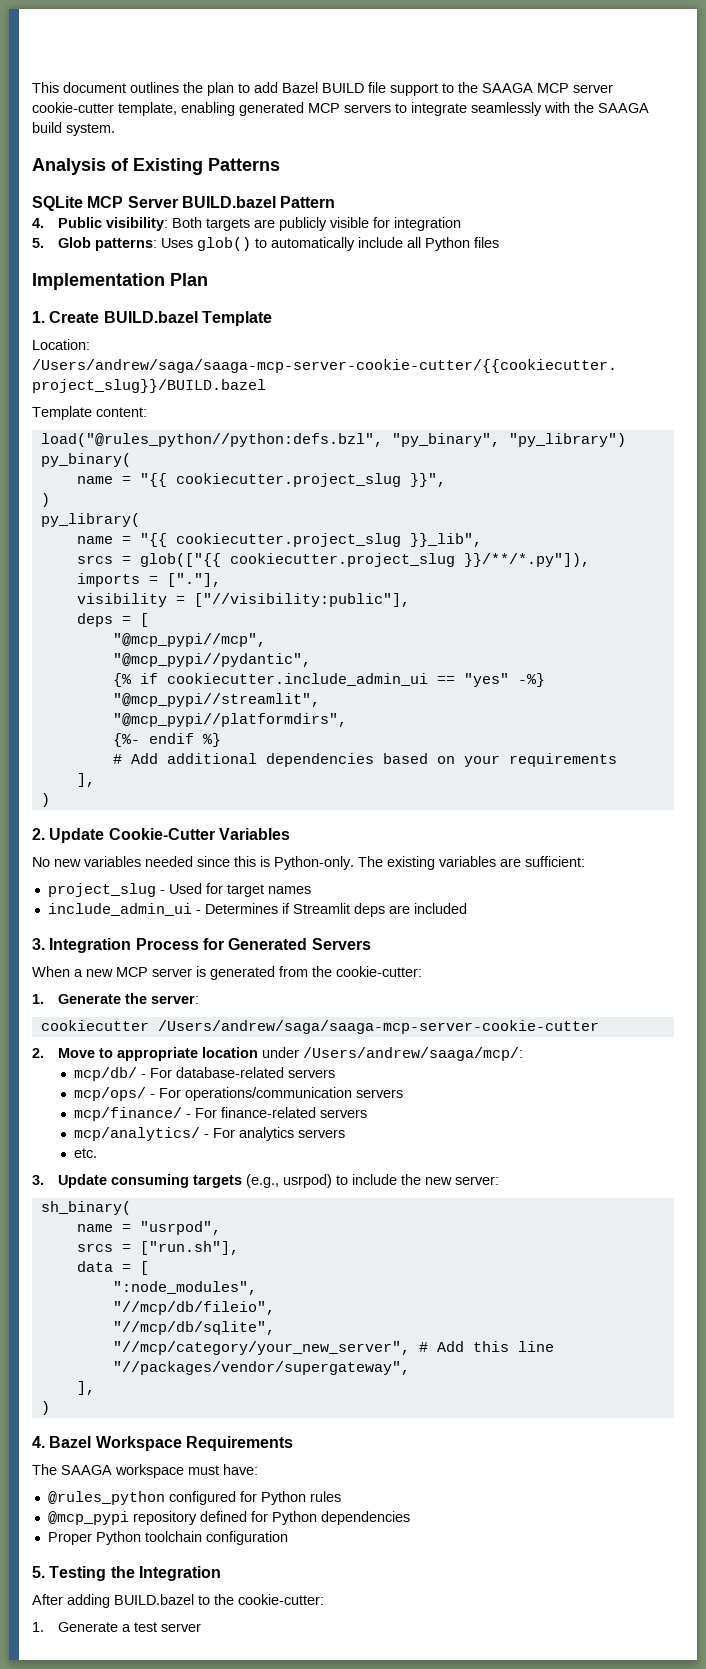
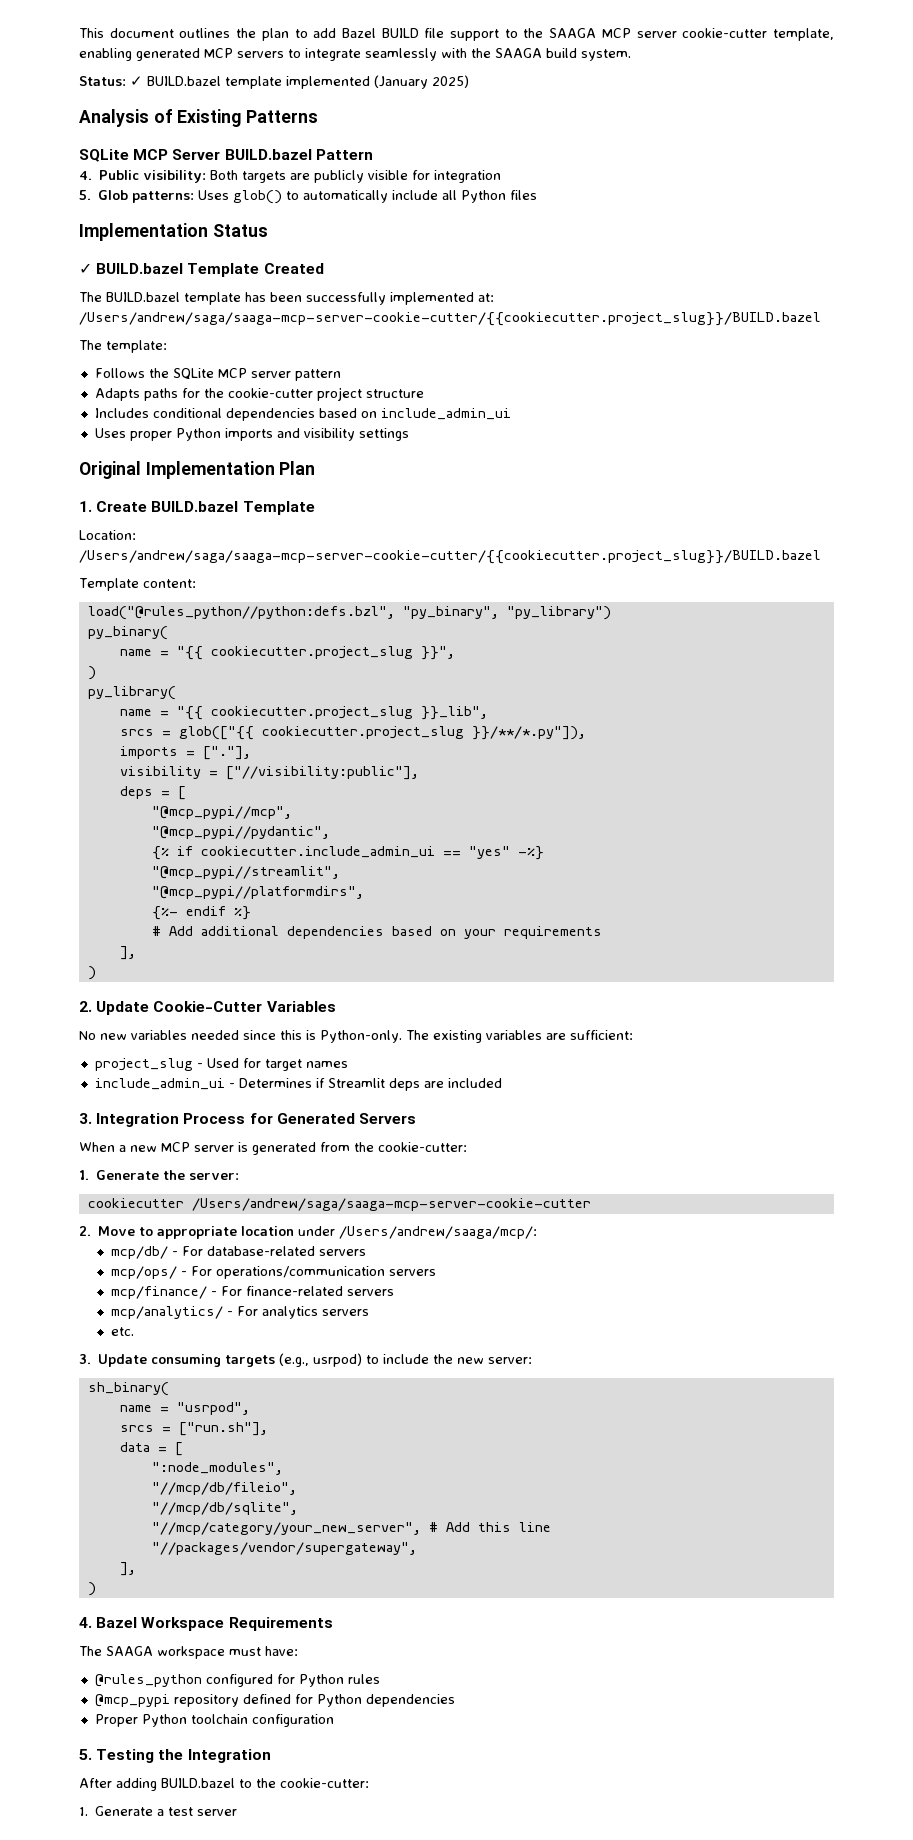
+ Status: ✓ BUILD.bazel template implemented (January 2025)
- Implementation Plan
+ Implementation Status
+ ✓ BUILD.bazel Template Created
+ The BUILD.bazel template has been successfully implemented at: /Users/andrew/saga/saaga-mcp-server-cookie-cutter/{{cookiecutter.project_slug}}/BUILD.bazel
+ The template:
+ Follows the SQLite MCP server pattern
+ Adapts paths for the cookie-cutter project structure
+ Includes conditional dependencies based on include_admin_ui
+ Uses proper Python imports and visibility settings
+ Original Implementation Plan

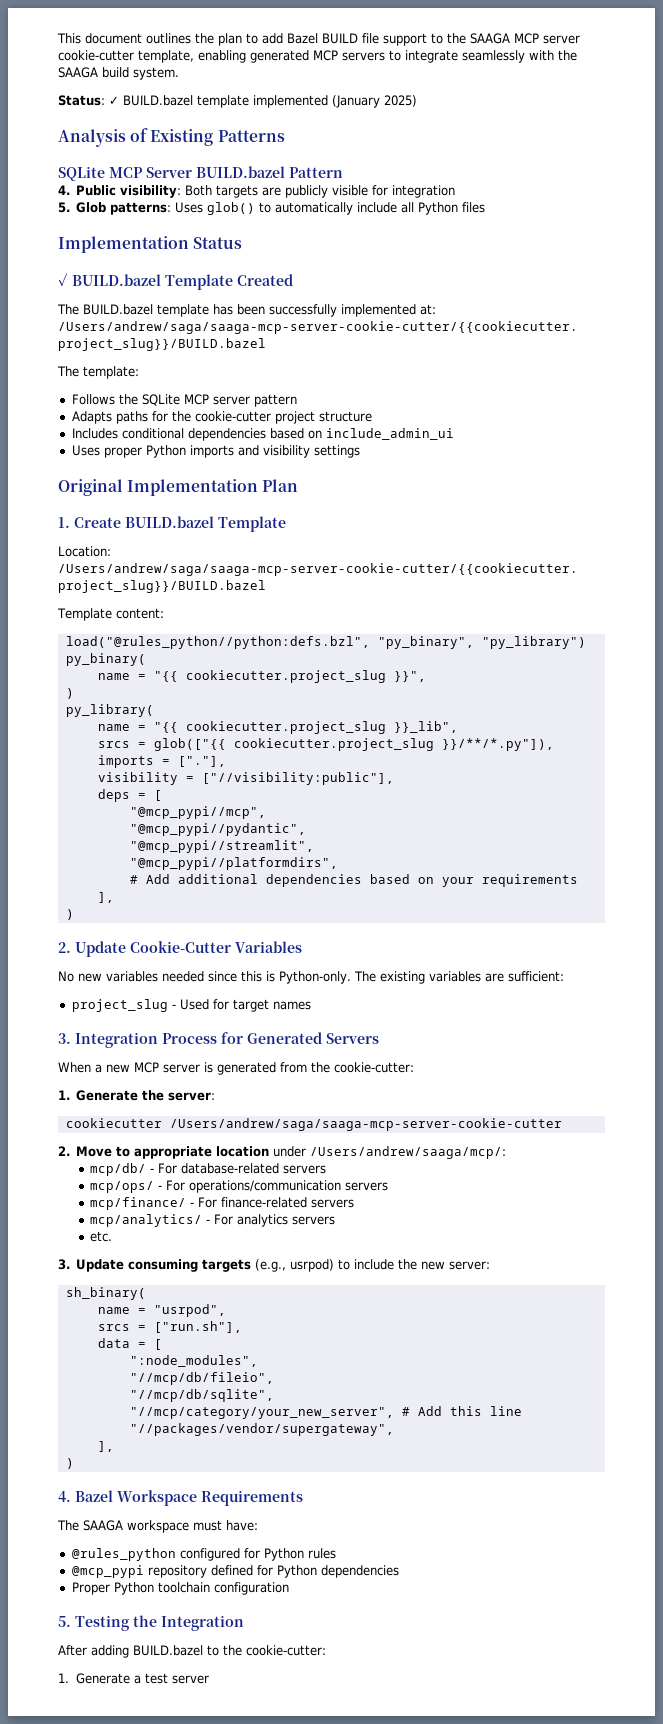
- {% if cookiecutter.include_admin_ui == "yes" -%}
- {%- endif %}
- include_admin_ui - Determines if Streamlit deps are included

